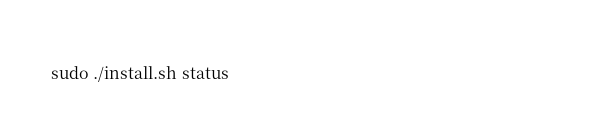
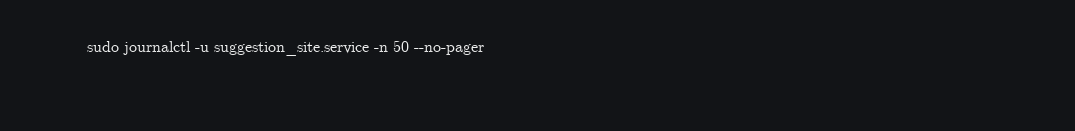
- sudo ./install.sh status
+ sudo journalctl -u suggestion_site.service -n 50 --no-pager

